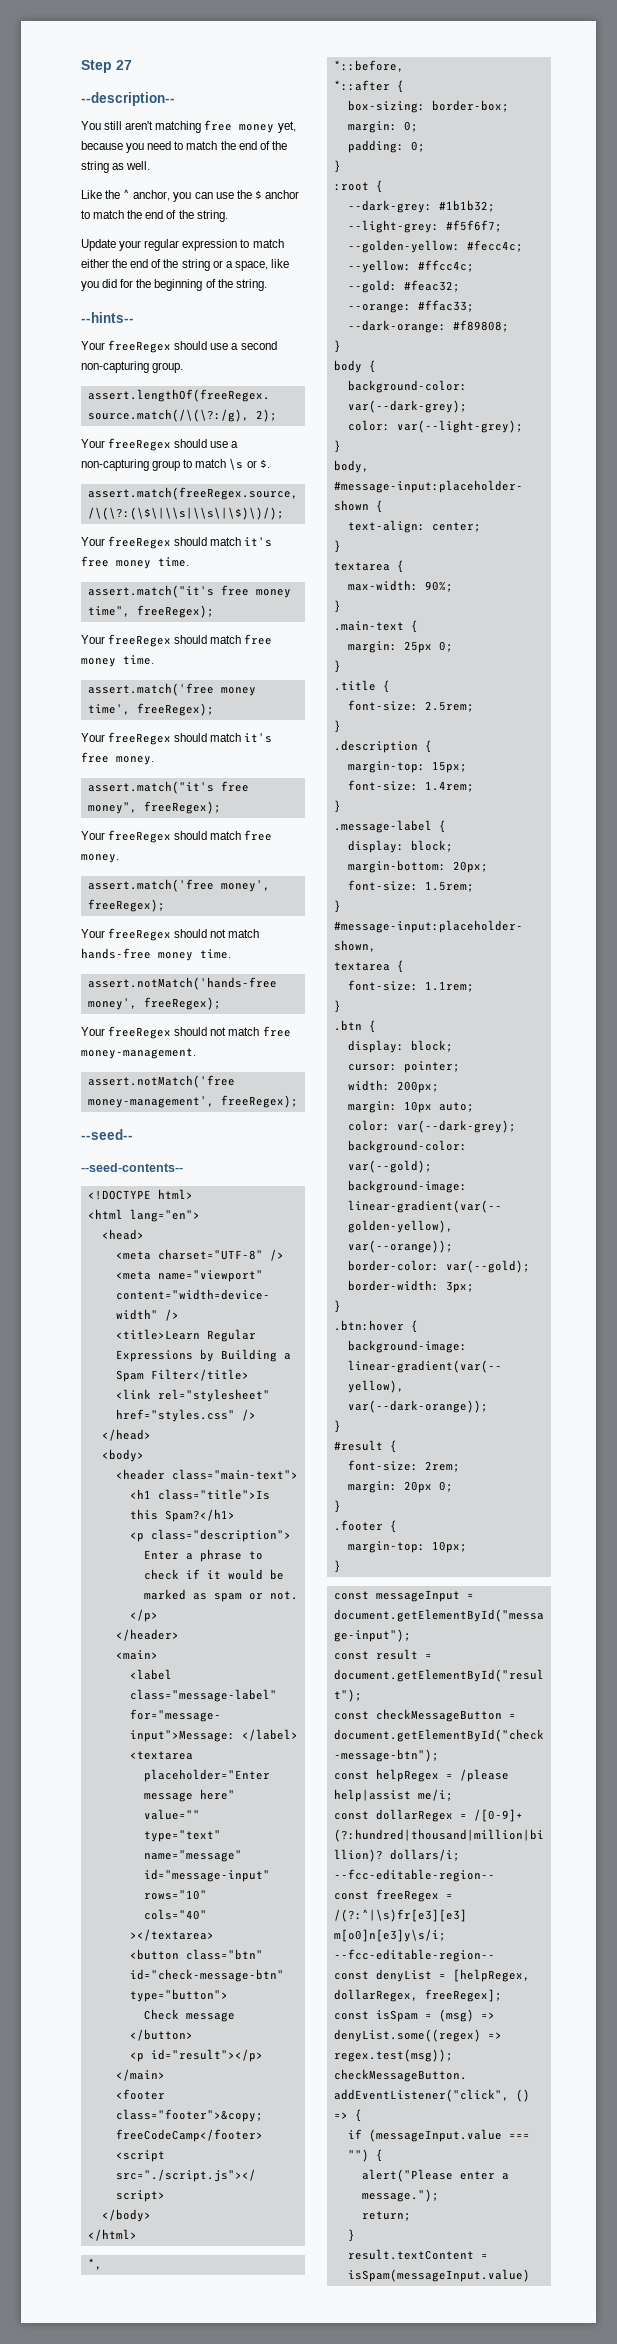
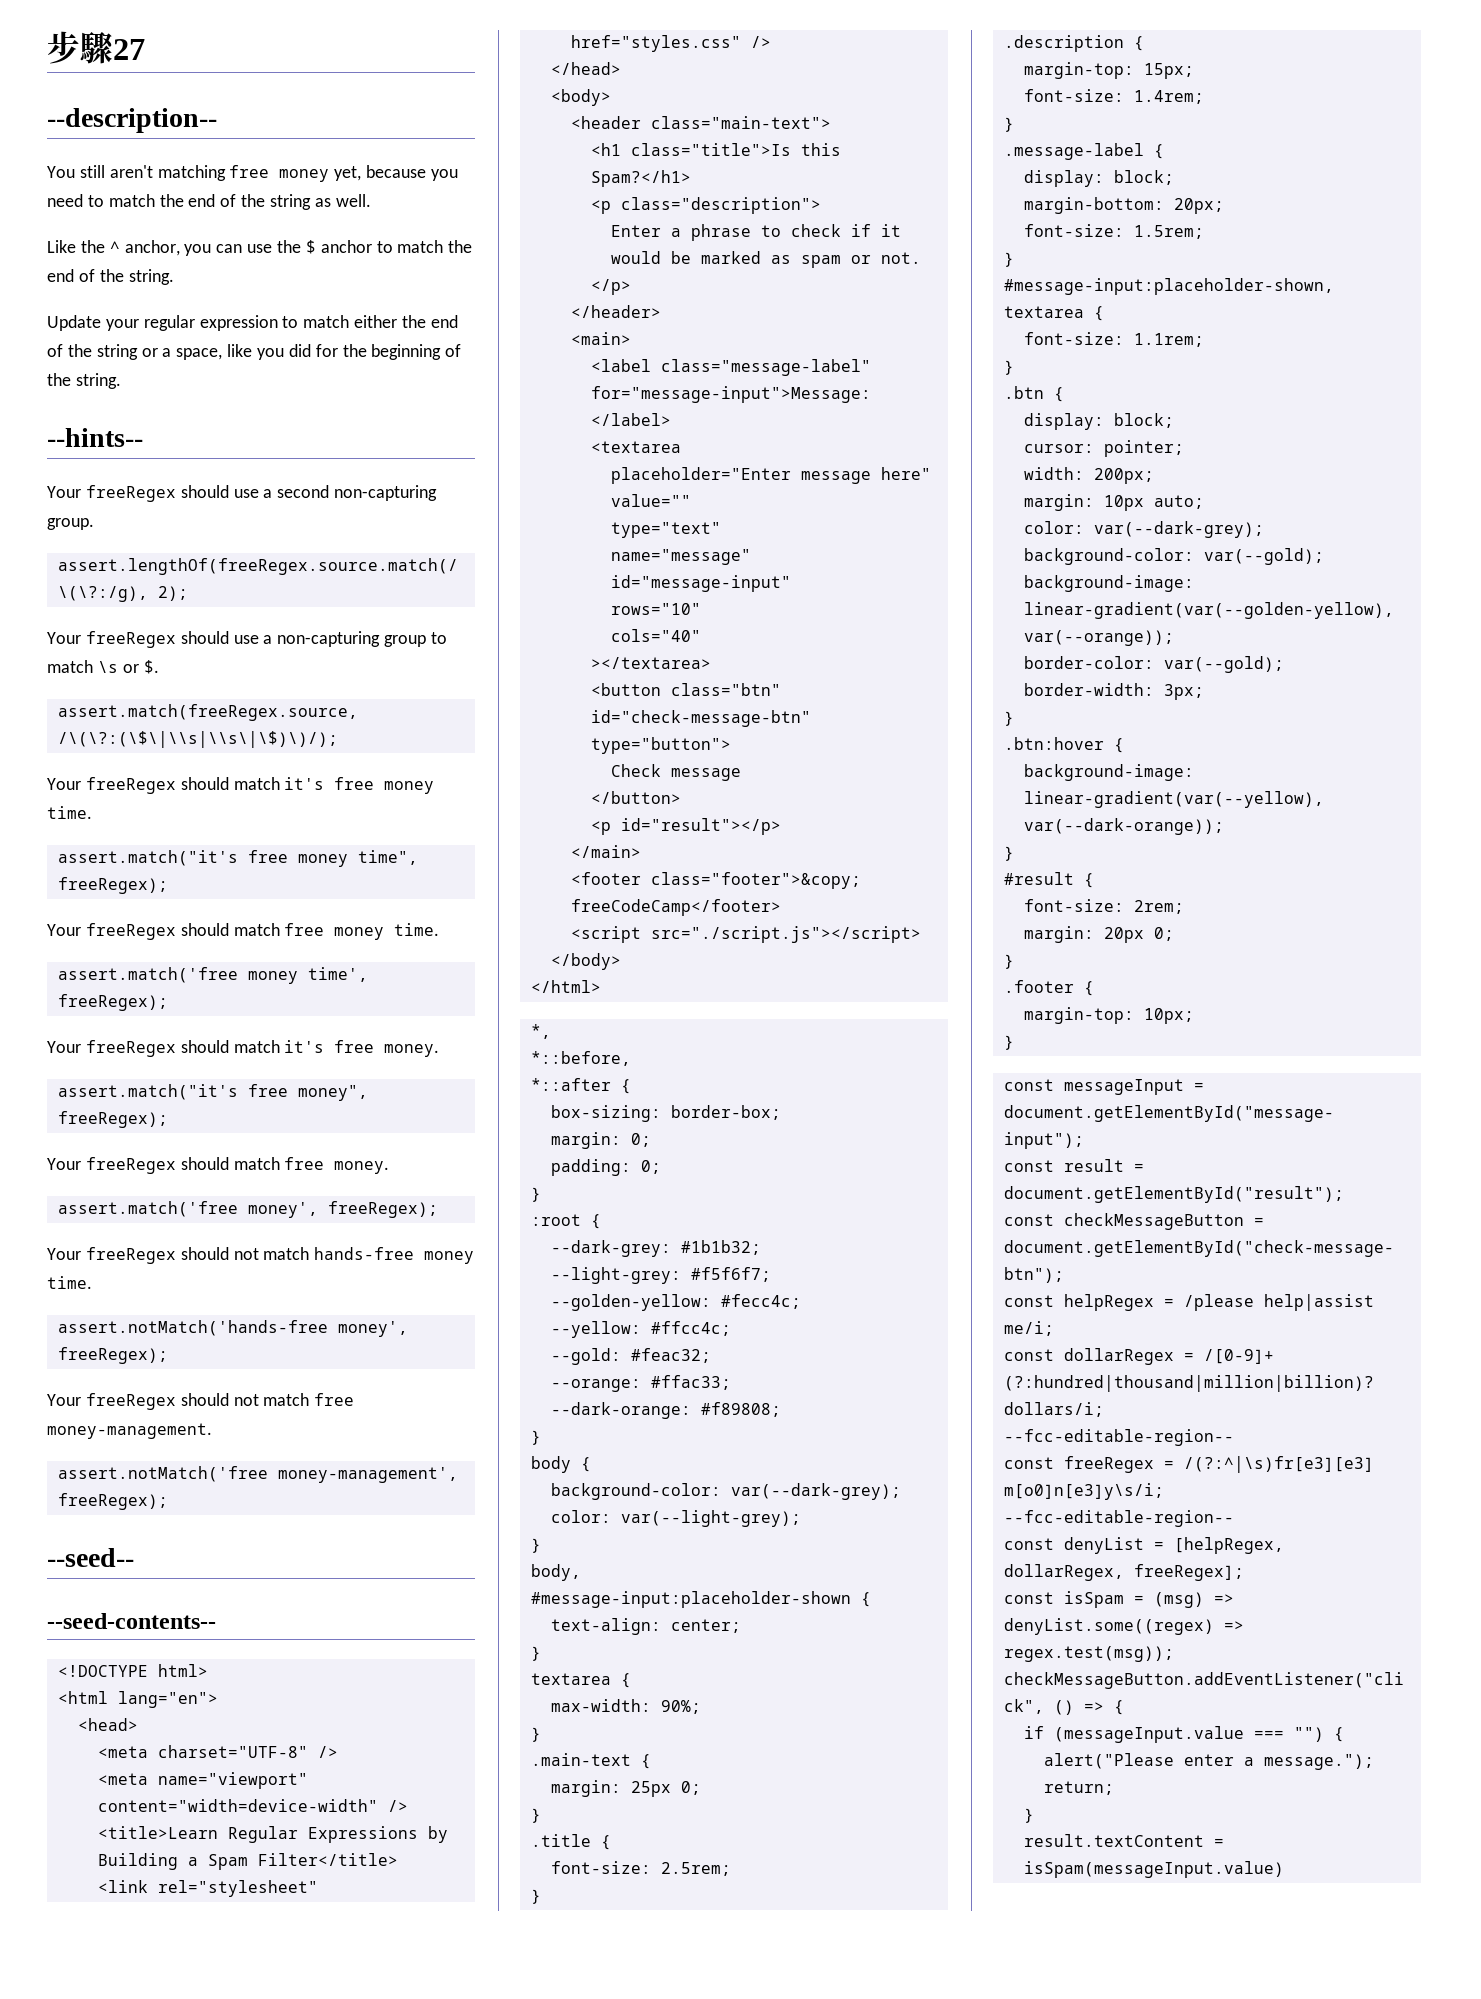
- Step 27
+ 步驟27

